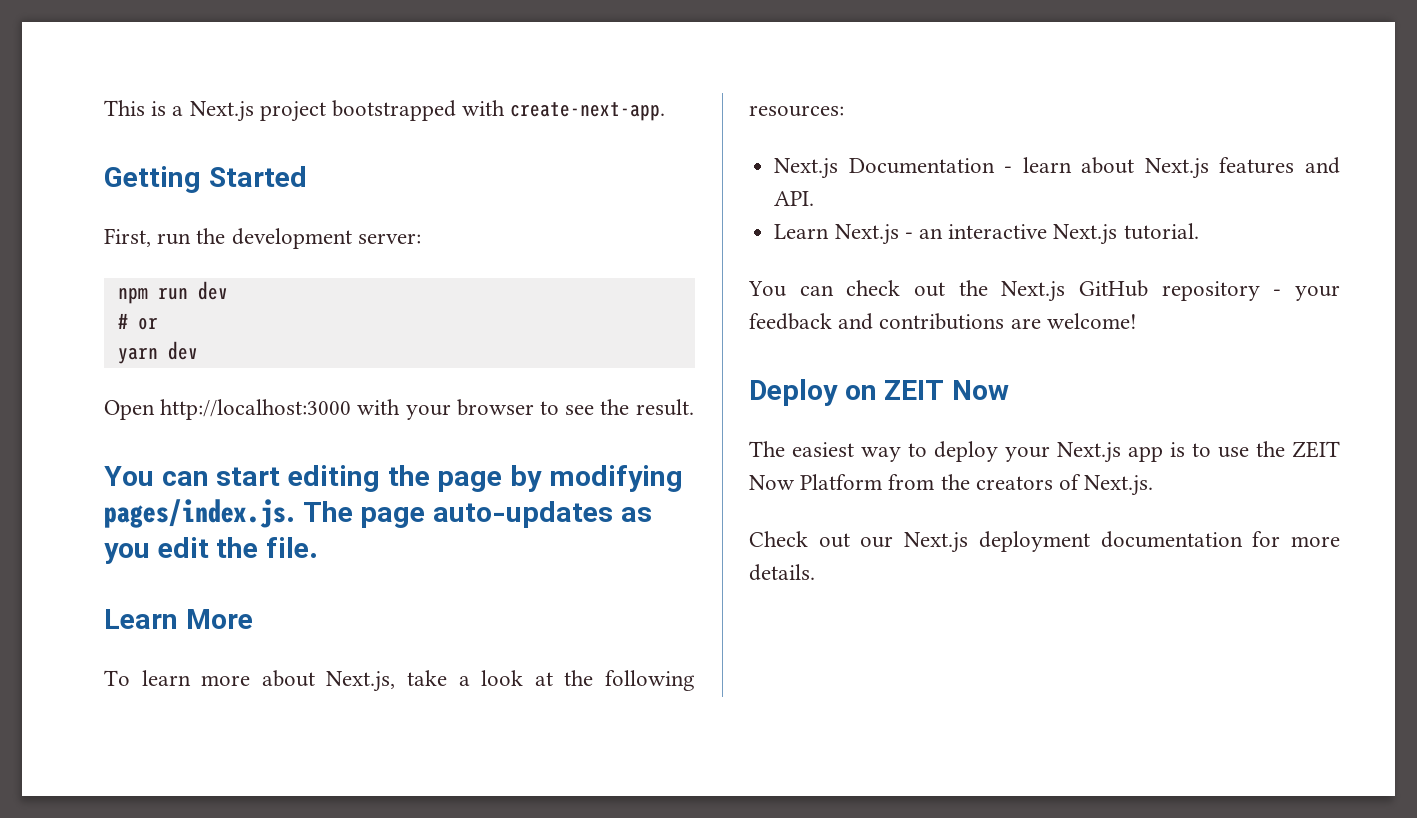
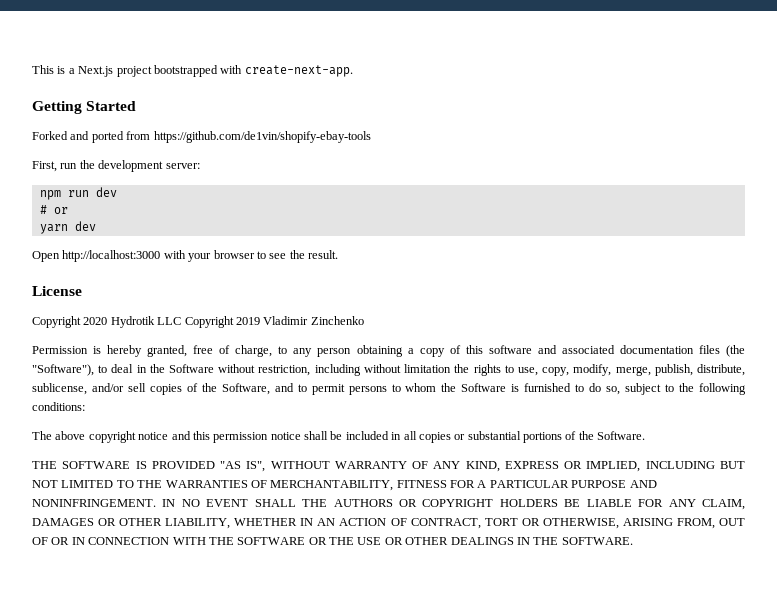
+ Forked and ported from https://github.com/de1vin/shopify-ebay-tools
- You can start editing the page by modifying pages/index.js. The page auto-updates as you edit the file.
- Learn More
- To learn more about Next.js, take a look at the following resources:
- Next.js Documentation - learn about Next.js features and API.
- Learn Next.js - an interactive Next.js tutorial.
- You can check out the Next.js GitHub repository - your feedback and contributions are welcome!
- Deploy on ZEIT Now
- The easiest way to deploy your Next.js app is to use the ZEIT Now Platform from the creators of Next.js.
- Check out our Next.js deployment documentation for more details.
+ License
+ Copyright 2020 Hydrotik LLC Copyright 2019 Vladimir Zinchenko
+ Permission is hereby granted, free of charge, to any person obtaining a copy of this software and associated documentation files (the "Software"), to deal in the Software without restriction, including without limitation the rights to use, copy, modify, merge, publish, distribute, sublicense, and/or sell copies of the Software, and to permit persons to whom the Software is furnished to do so, subject to the following conditions:
+ The above copyright notice and this permission notice shall be included in all copies or substantial portions of the Software.
+ THE SOFTWARE IS PROVIDED "AS IS", WITHOUT WARRANTY OF ANY KIND, EXPRESS OR IMPLIED, INCLUDING BUT NOT LIMITED TO THE WARRANTIES OF MERCHANTABILITY, FITNESS FOR A PARTICULAR PURPOSE AND NONINFRINGEMENT. IN NO EVENT SHALL THE AUTHORS OR COPYRIGHT HOLDERS BE LIABLE FOR ANY CLAIM, DAMAGES OR OTHER LIABILITY, WHETHER IN AN ACTION OF CONTRACT, TORT OR OTHERWISE, ARISING FROM, OUT OF OR IN CONNECTION WITH THE SOFTWARE OR THE USE OR OTHER DEALINGS IN THE SOFTWARE.

